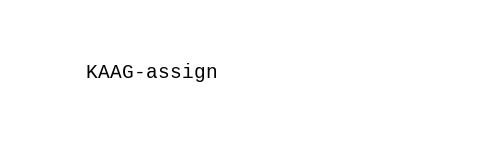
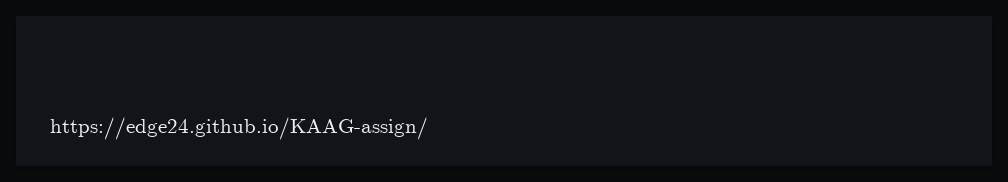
- KAAG-assign
+ https://edge24.github.io/KAAG-assign/

